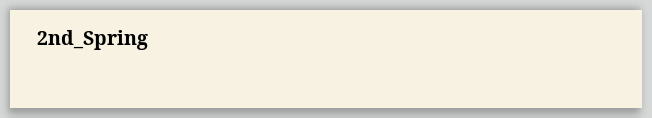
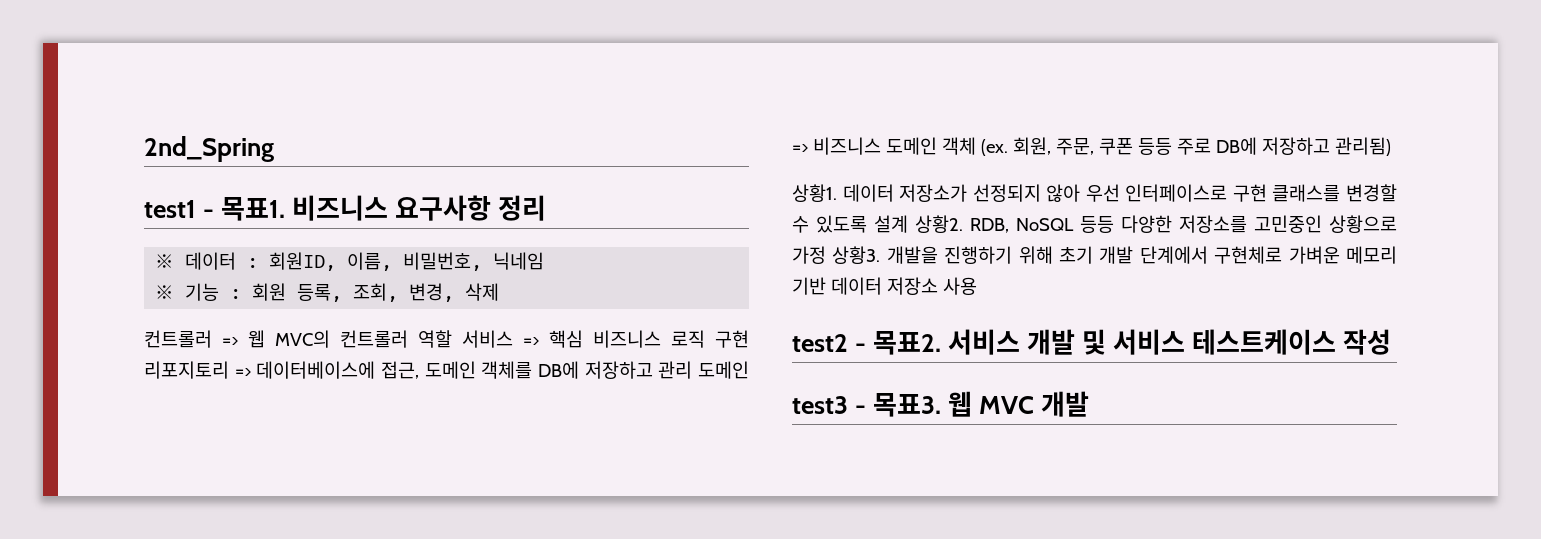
+ test1 - 목표1. 비즈니스 요구사항 정리
+ ※ 데이터 : 회원ID, 이름, 비밀번호, 닉네임
+ ※ 기능 : 회원 등록, 조회, 변경, 삭제
+ 컨트롤러 => 웹 MVC의 컨트롤러 역할 서비스 => 핵심 비즈니스 로직 구현 리포지토리 => 데이터베이스에 접근, 도메인 객체를 DB에 저장하고 관리 도메인 => 비즈니스 도메인 객체 (ex. 회원, 주문, 쿠폰 등등 주로 DB에 저장하고 관리됨)
+ 상황1. 데이터 저장소가 선정되지 않아 우선 인터페이스로 구현 클래스를 변경할 수 있도록 설계 상황2. RDB, NoSQL 등등 다양한 저장소를 고민중인 상황으로 가정 상황3. 개발을 진행하기 위해 초기 개발 단계에서 구현체로 가벼운 메모리 기반 데이터 저장소 사용
+ test2 - 목표2. 서비스 개발 및 서비스 테스트케이스 작성
+ test3 - 목표3. 웹 MVC 개발

